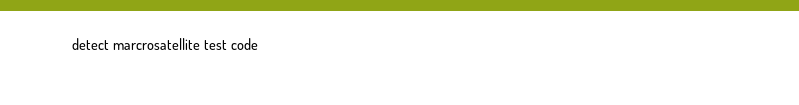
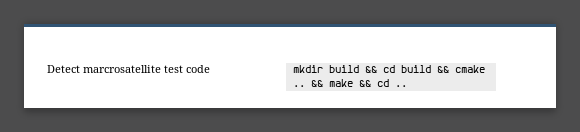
- detect marcrosatellite test code
+ Detect marcrosatellite test code
+ mkdir build && cd build && cmake .. && make && cd ..

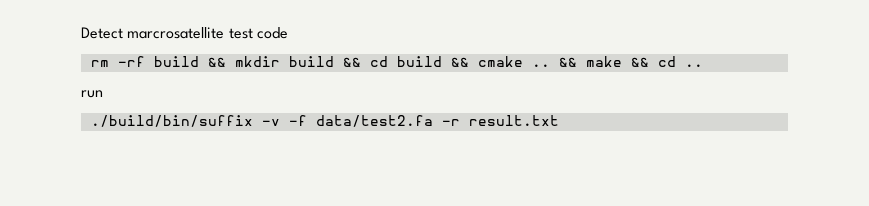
- mkdir build && cd build && cmake ..
+ rm -rf build && mkdir build && cd build && cmake ..
+ run
+ ./build/bin/suffix -v -f data/test2.fa -r result.txt

